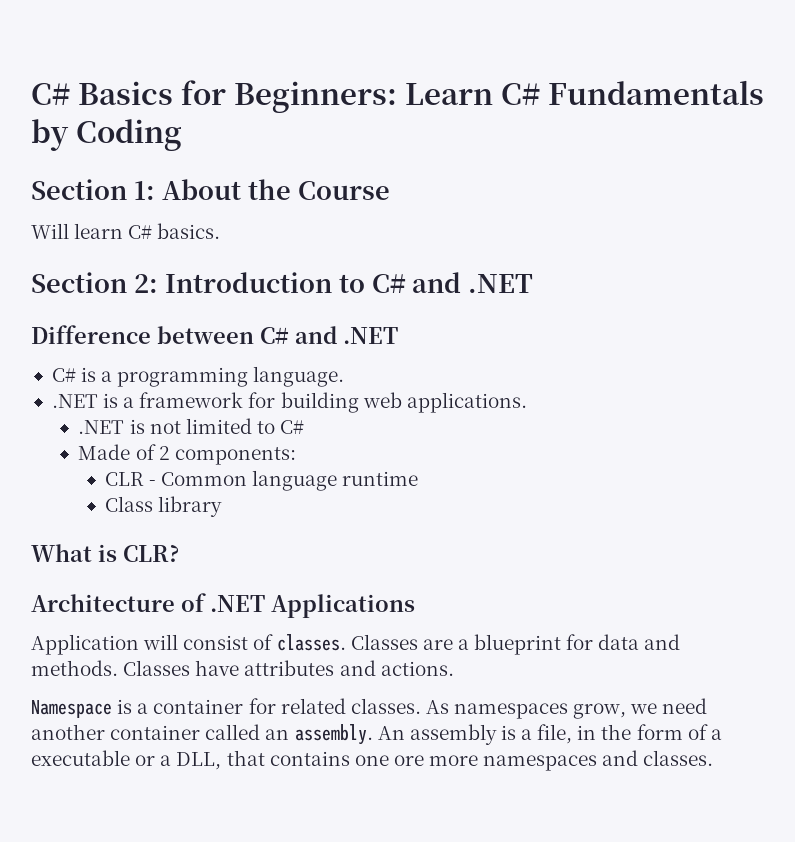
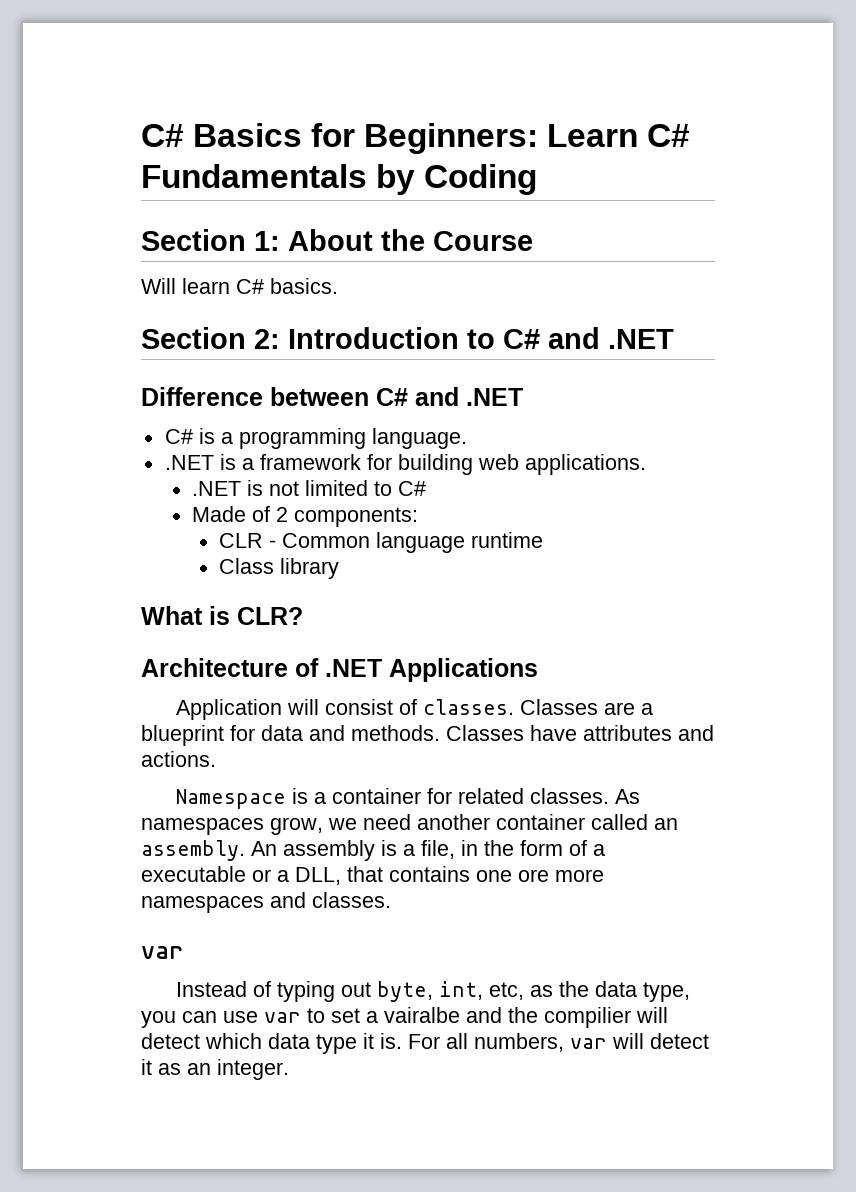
  An assembly is a file, in the form of a executable or a DLL, that contains one ore more namespaces and classes.
+ var
+ Instead of typing out byte, int, etc, as the data type, you can use var to set a vairalbe and the compilier will detect which data type it is. For all numbers, var will detect it as an integer.

